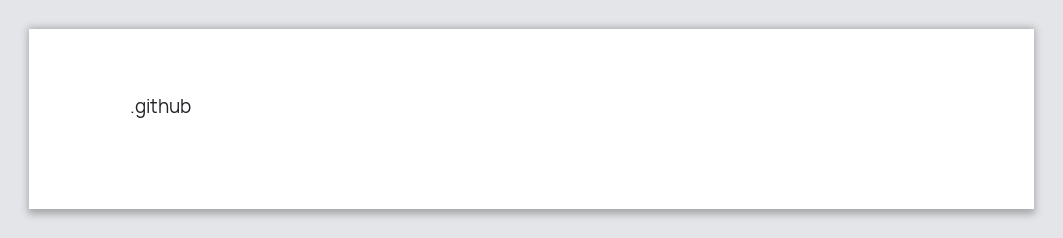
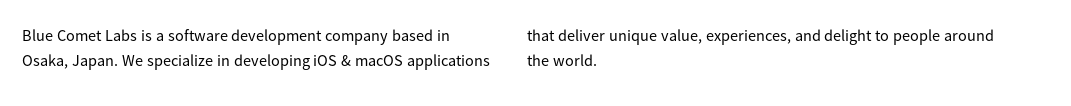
- .github
+ Blue Comet Labs is a software development company based in Osaka, Japan. We specialize in developing iOS & macOS applications that deliver unique value, experiences, and delight to people around the world.

